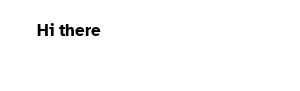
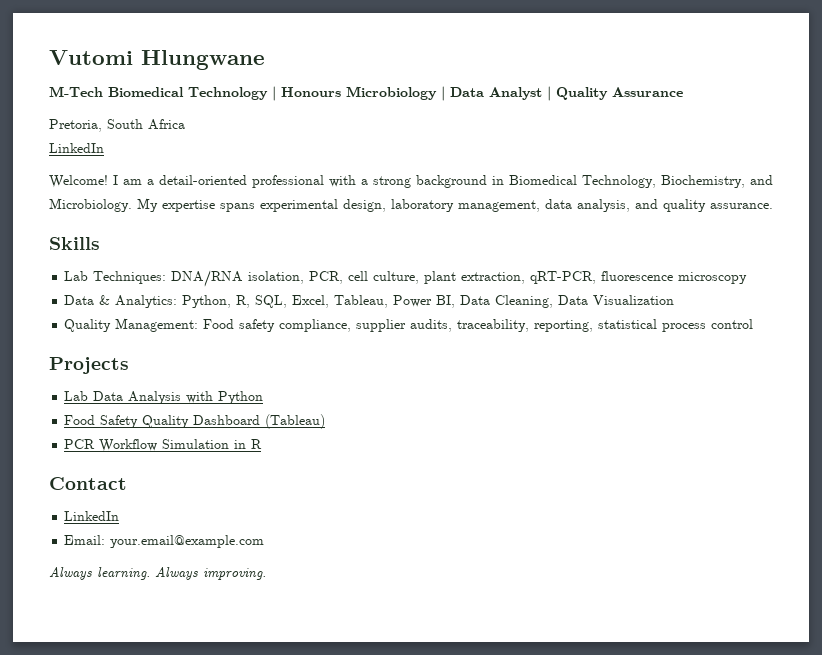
- Hi there
+ Vutomi Hlungwane
+ M-Tech Biomedical Technology | Honours Microbiology | Data Analyst | Quality Assurance
+ Pretoria, South Africa
+ LinkedIn
+ Welcome! I am a detail-oriented professional with a strong background in Biomedical Technology, Biochemistry, and Microbiology. My expertise spans experimental design, laboratory management, data analysis, and quality assurance.
+ Skills
+ Lab Techniques: DNA/RNA isolation, PCR, cell culture, plant extraction, qRT-PCR, fluorescence microscopy
+ Data & Analytics: Python, R, SQL, Excel, Tableau, Power BI, Data Cleaning, Data Visualization
+ Quality Management: Food safety compliance, supplier audits, traceability, reporting, statistical process control
+ Projects
+ Lab Data Analysis with Python
+ Food Safety Quality Dashboard (Tableau)
+ PCR Workflow Simulation in R
+ Contact
+ LinkedIn
+ Email: your.email@example.com
+ Always learning. Always improving.

